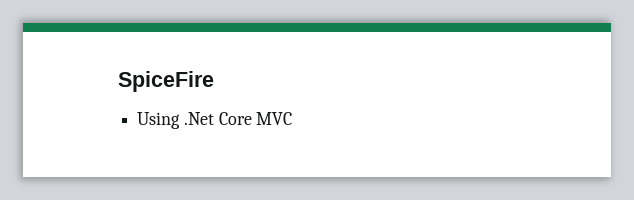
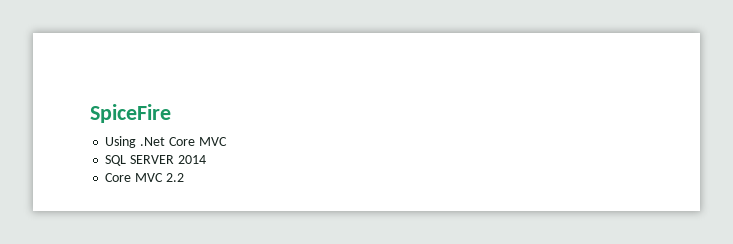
+ SQL SERVER 2014
+ Core MVC 2.2

